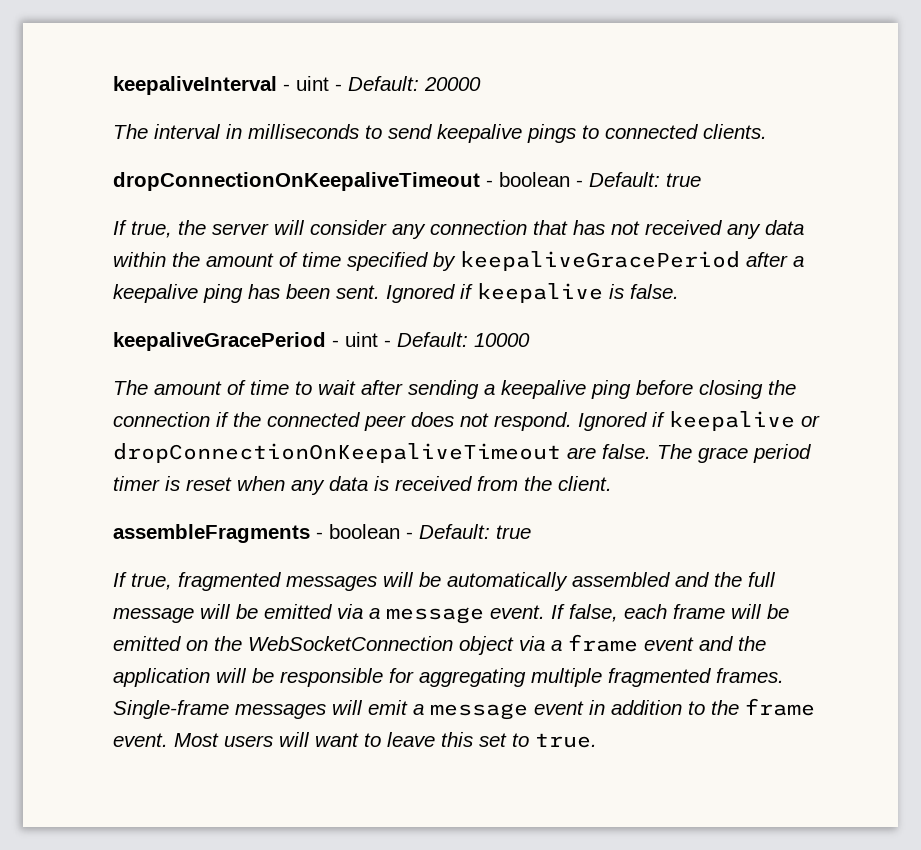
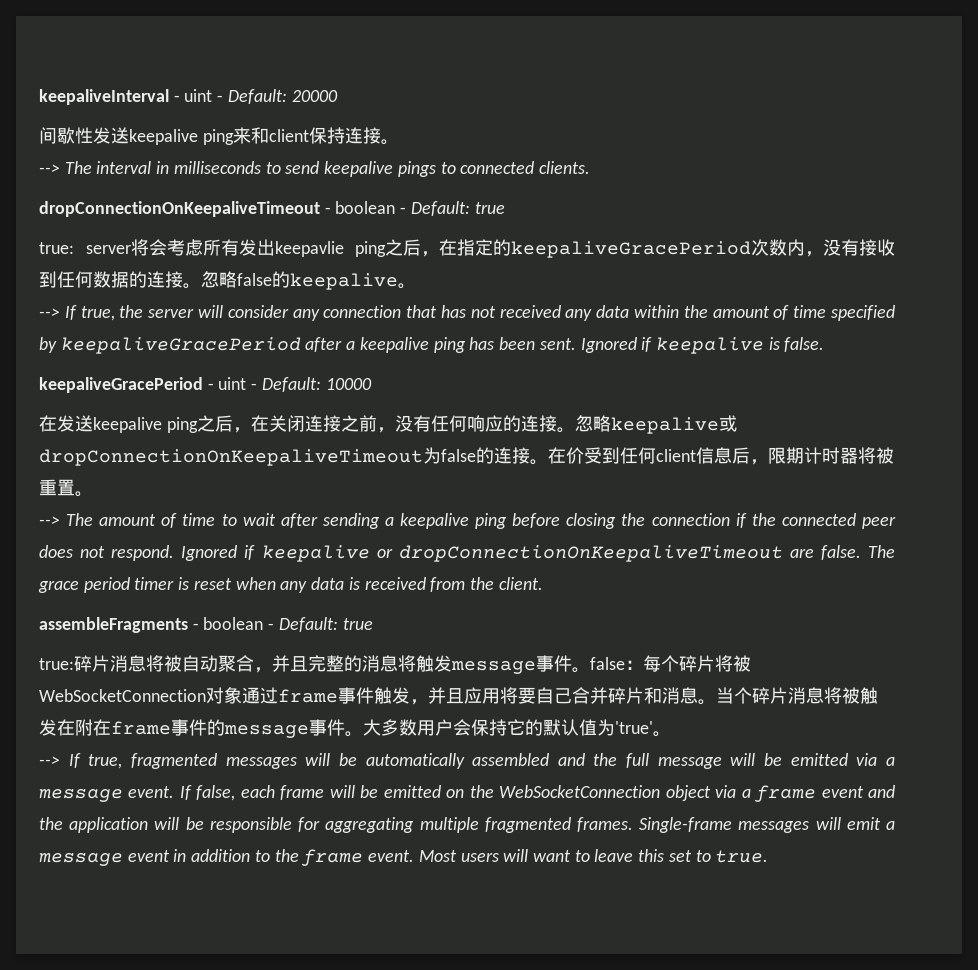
- The interval in milliseconds to send keepalive pings to connected clients.
+ 间歇性发送keepalive ping来和client保持连接。
+ --> The interval in milliseconds to send keepalive pings to connected clients.
- If true, the server will consider any connection that has not received any data within the amount of time specified by keepaliveGracePeriod after a keepalive ping has been sent.
+ true: server将会考虑所有发出keepavlie ping之后，在指定的keepaliveGracePeriod次数内，没有接收到任何数据的连接。忽略false的keepalive。
+ --> If true, the server will consider any connection that has not received any data within the amount of time specified by keepaliveGracePeriod after a keepalive ping has been sent.
- The amount of time to wait after sending a keepalive ping before closing the connection if the connected peer does not respond.
+ 在发送keepalive ping之后，在关闭连接之前，没有任何响应的连接。忽略keepalive或dropConnectionOnKeepaliveTimeout为false的连接。在价受到任何client信息后，限期计时器将被重置。
+ --> The amount of time to wait after sending a keepalive ping before closing the connection if the connected peer does not respond.
- If true, fragmented messages will be automatically assembled and the full message will be emitted via a message event.
+ true:碎片消息将被自动聚合，并且完整的消息将触发message事件。false：每个碎片将被WebSocketConnection对象通过frame事件触发，并且应用将要自己合并碎片和消息。当个碎片消息将被触发在附在frame事件的message事件。大多数用户会保持它的默认值为'true'。
+ --> If true, fragmented messages will be automatically assembled and the full message will be emitted via a message event.

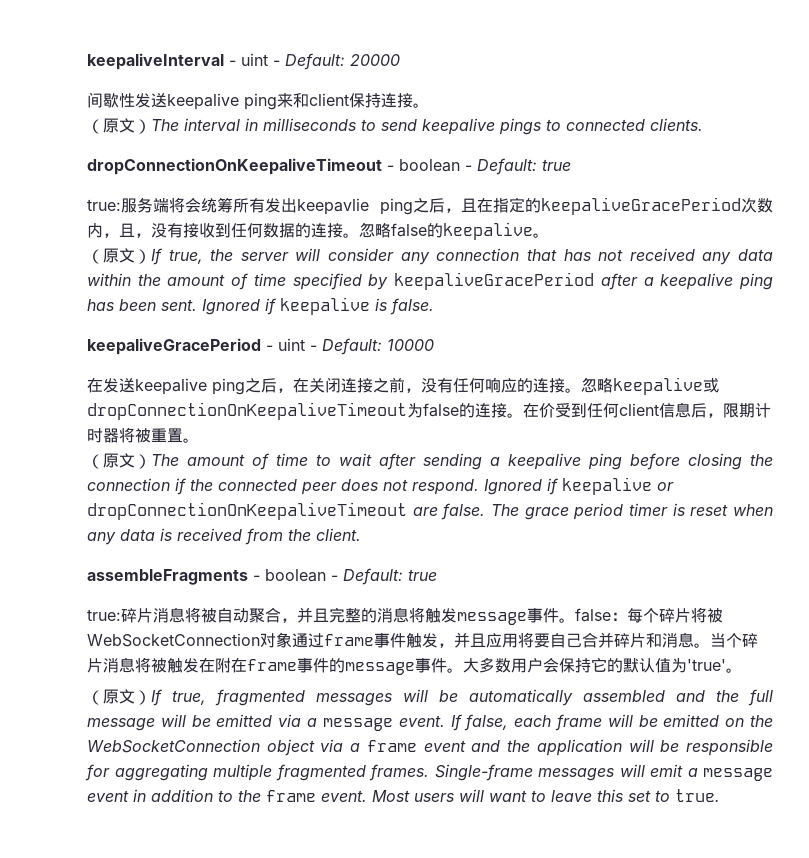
- --> The interval in milliseconds to send keepalive pings to connected clients.
+ （原文）The interval in milliseconds to send keepalive pings to connected clients.
- true: server将会考虑所有发出keepavlie ping之后，在指定的keepaliveGracePeriod次数内，没有接收到任何数据的连接。
+ true:服务端将会统筹所有发出keepavlie ping之后，且在指定的keepaliveGracePeriod次数内，且，没有接收到任何数据的连接。
- --> If true, the server will consider any connection that has not received any data within the amount of time specified by keepaliveGracePeriod after a keepalive ping has been sent.
+ （原文）If true, the server will consider any connection that has not received any data within the amount of time specified by keepaliveGracePeriod after a keepalive ping has been sent.
- --> The amount of time to wait after sending a keepalive ping before closing the connection if the connected peer does not respond.
+ （原文）The amount of time to wait after sending a keepalive ping before closing the connection if the connected peer does not respond.
- --> If true, fragmented messages will be automatically assembled and the full message will be emitted via a message event.
+ （原文）If true, fragmented messages will be automatically assembled and the full message will be emitted via a message event.

